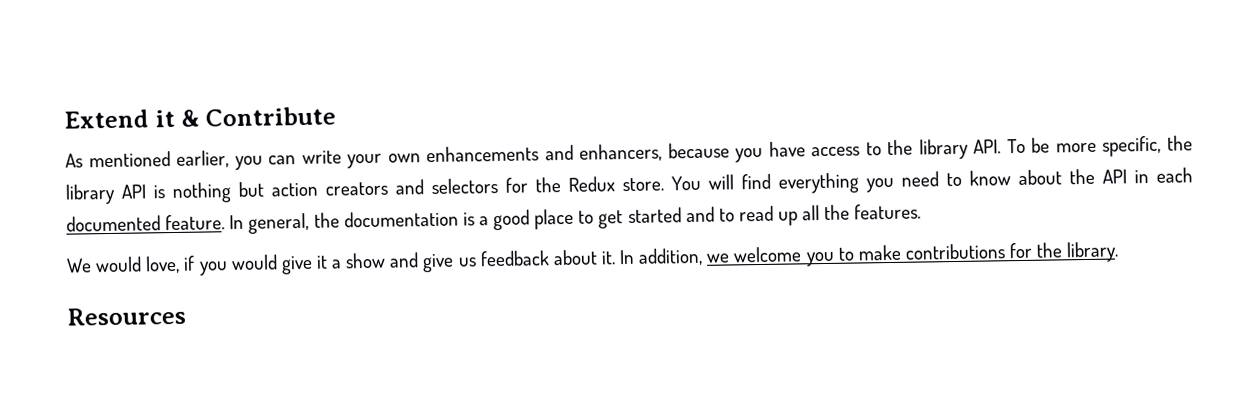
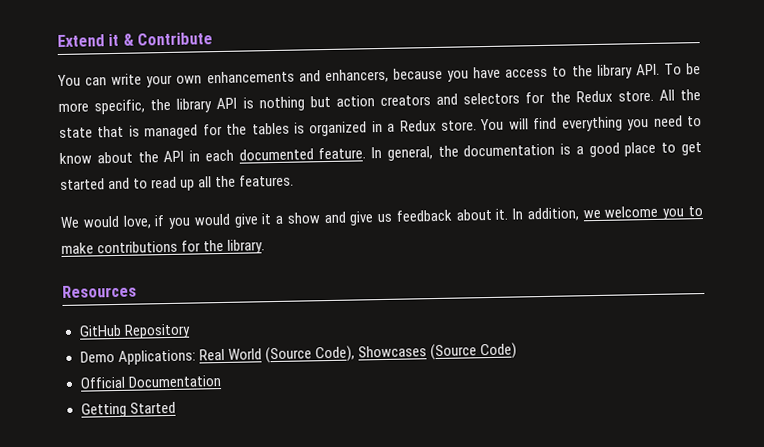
- As mentioned earlier, you can write your own enhancements and enhancers, because you have access to the library API. To be more specific, the library API is nothing but action creators and selectors for the Redux store.
+ You can write your own enhancements and enhancers, because you have access to the library API. To be more specific, the library API is nothing but action creators and selectors for the Redux store.
+ All the state that is managed for the tables is organized in a Redux store.
+ GitHub Repository
+ Demo Applications: Real World (Source Code), Showcases (Source Code)
+ Official Documentation
+ Getting Started

